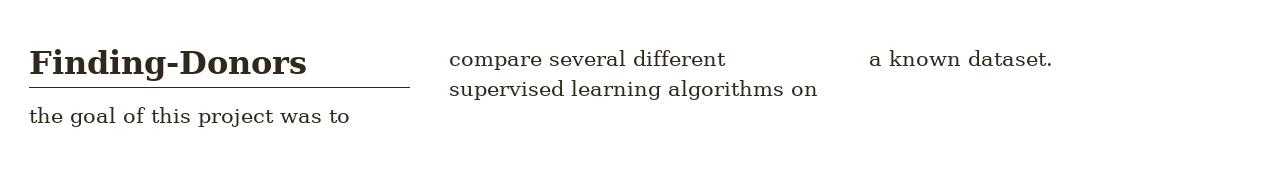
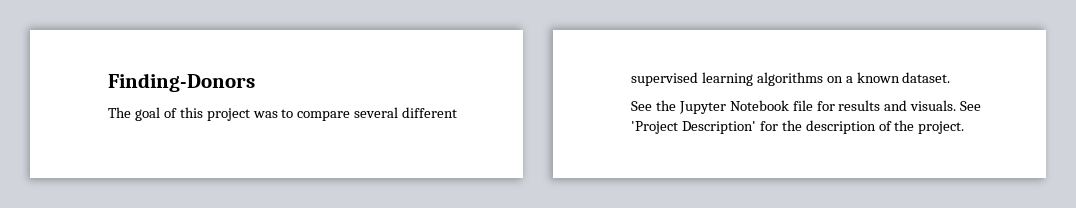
- the goal of this project was to compare several different supervised learning algorithms on a known dataset.
+ The goal of this project was to compare several different supervised learning algorithms on a known dataset.
+ See the Jupyter Notebook file for results and visuals. See 'Project Description' for the description of the project.

